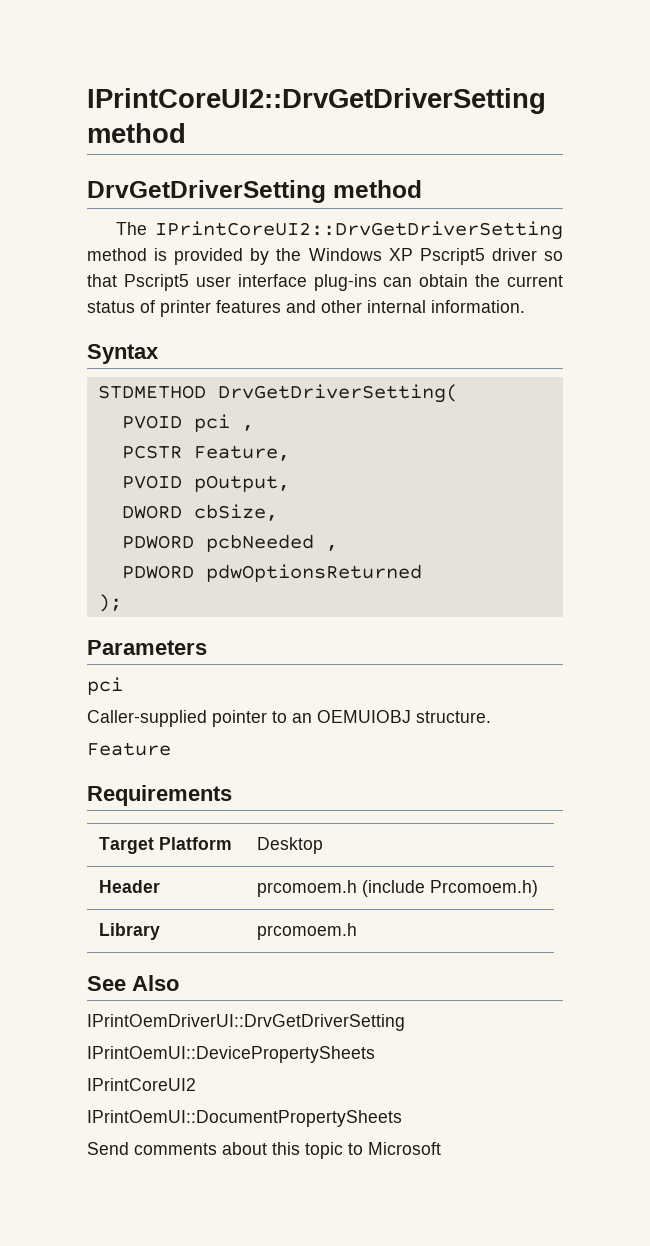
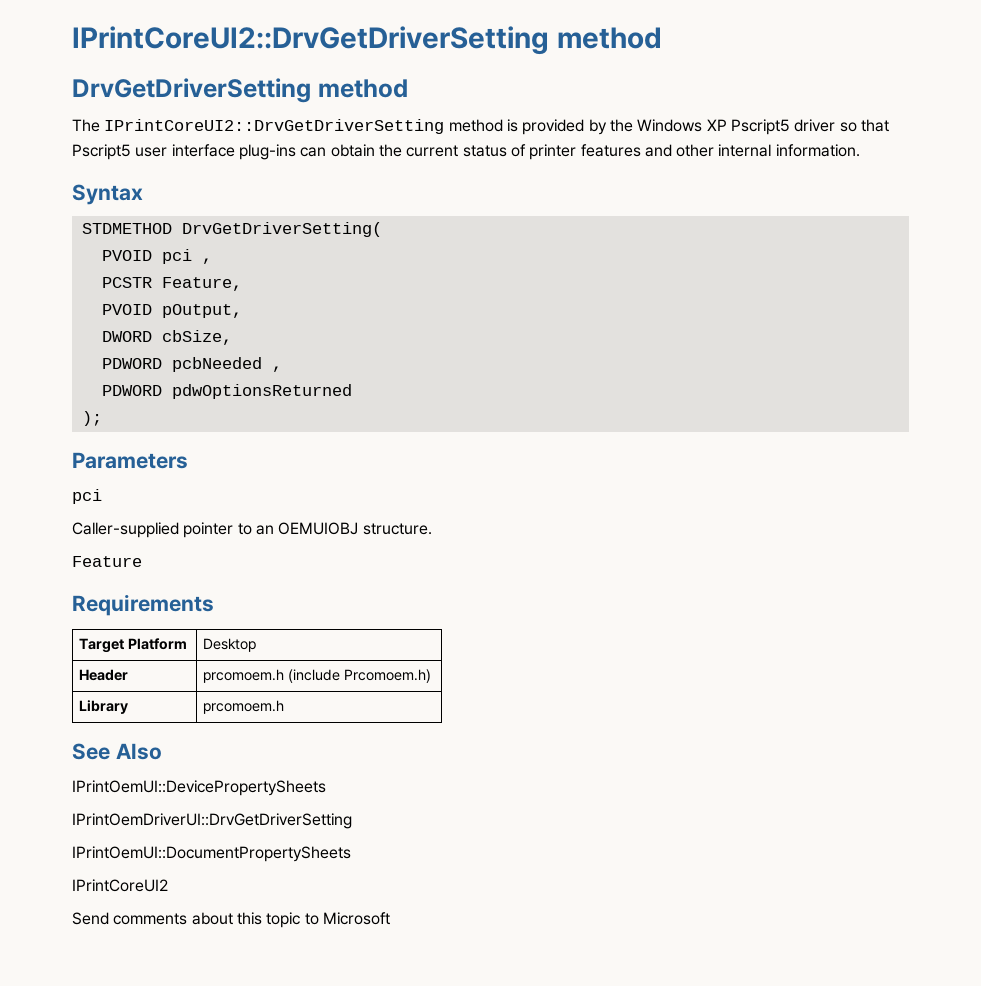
+ IPrintOemUI::DevicePropertySheets
- IPrintOemUI::DevicePropertySheets
+ IPrintOemUI::DocumentPropertySheets
- IPrintOemUI::DocumentPropertySheets

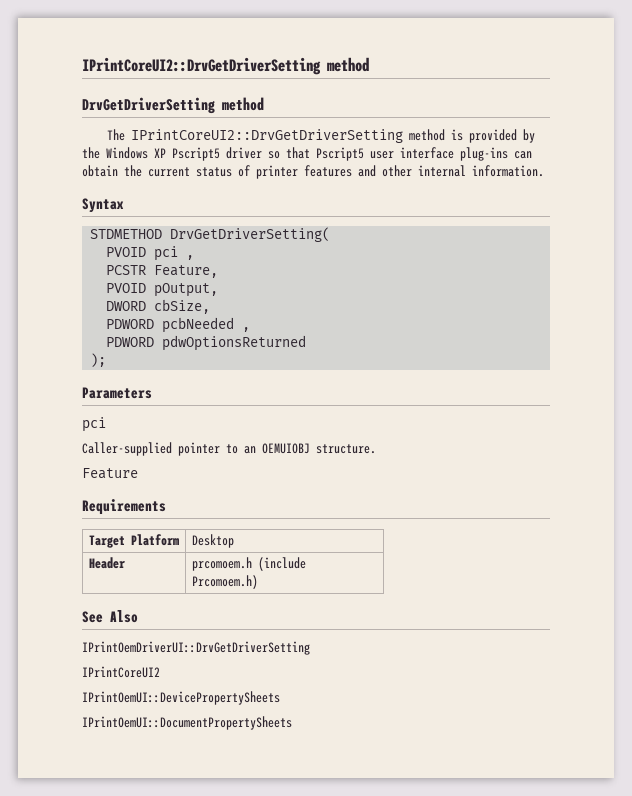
- Library | prcomoem.h
- IPrintOemUI::DevicePropertySheets
- IPrintOemUI::DocumentPropertySheets
- Send comments about this topic to Microsoft
+ IPrintOemUI::DevicePropertySheets
+ IPrintOemUI::DocumentPropertySheets

